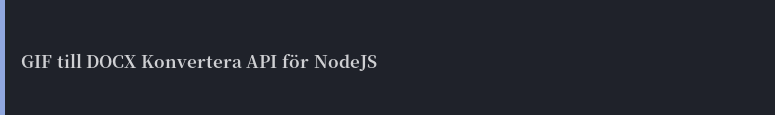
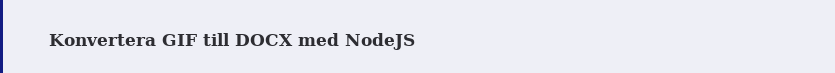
- GIF till DOCX Konvertera API för NodeJS
+ Konvertera GIF till DOCX med NodeJS

